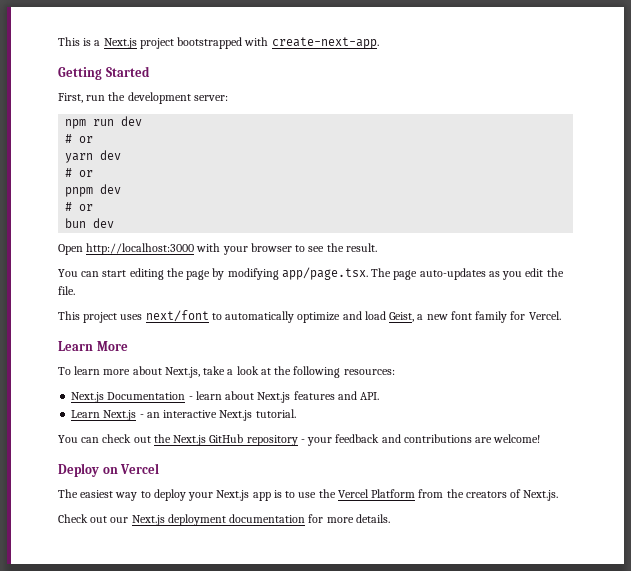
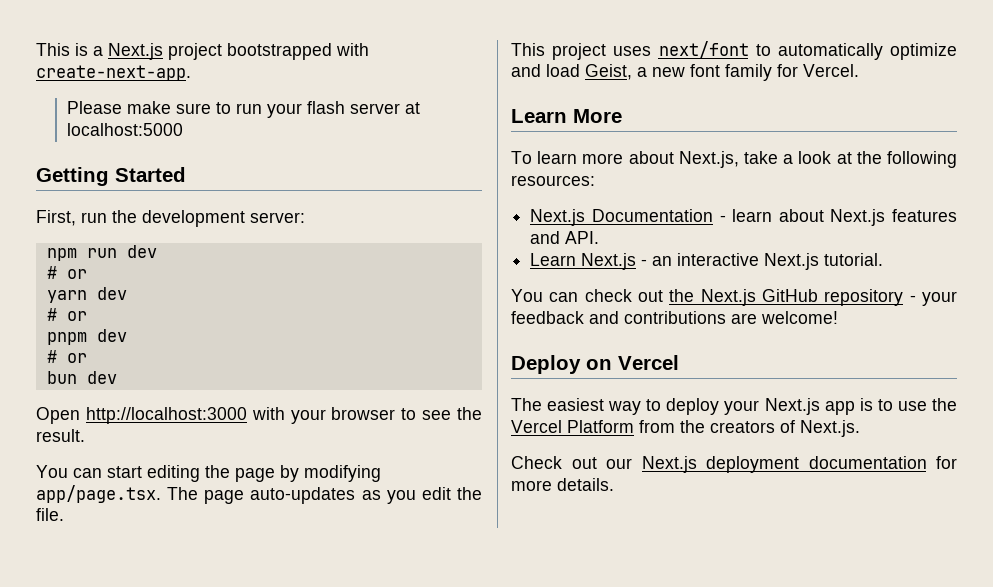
+ Please make sure to run your flash server at localhost:5000

